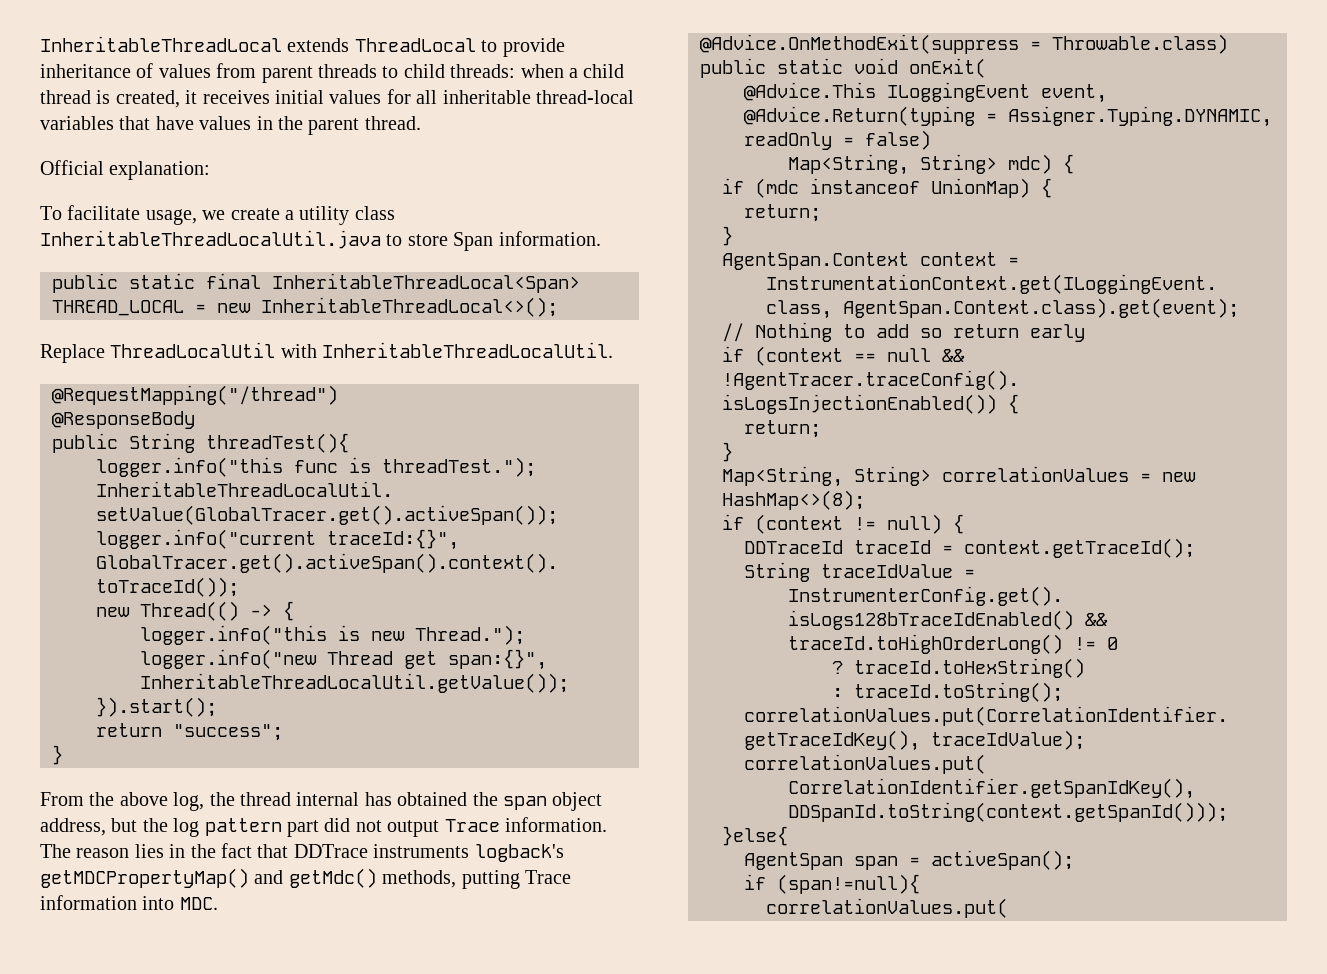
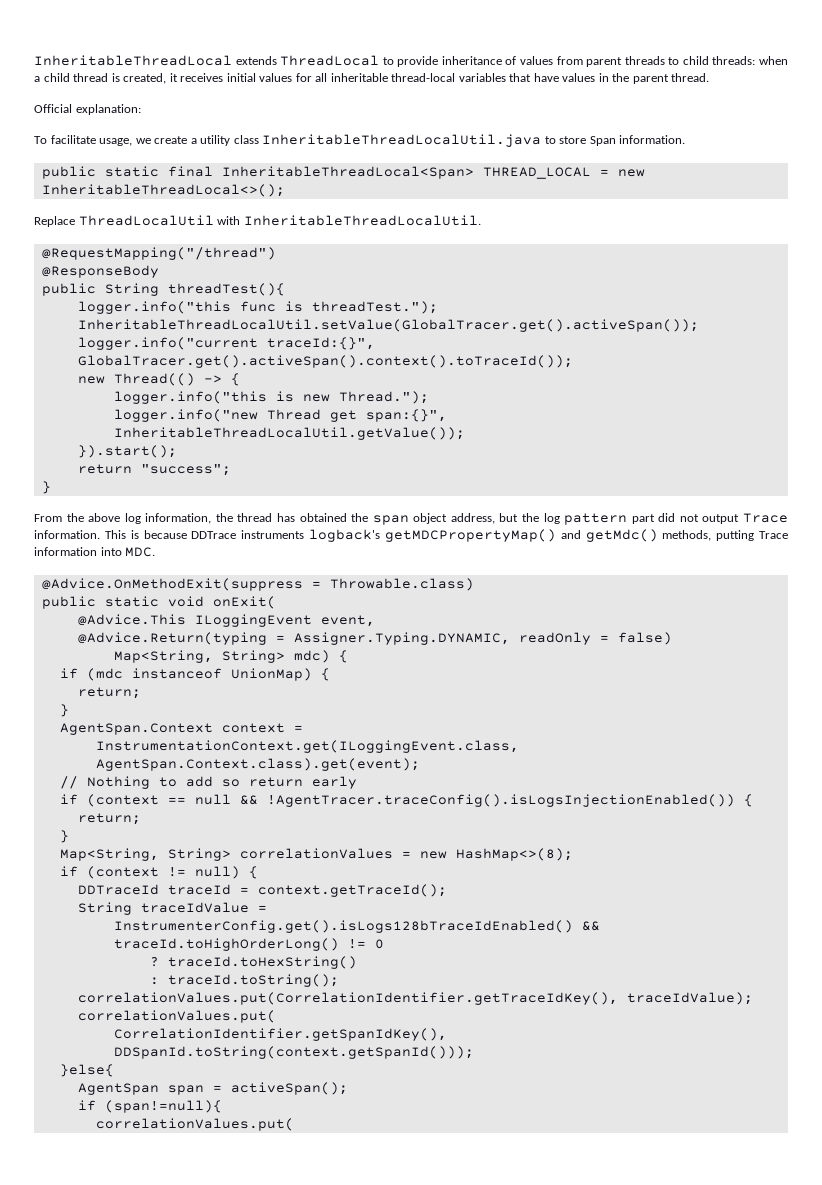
- From the above log, the thread internal has obtained the span object address, but the log pattern part did not output Trace information.
+ From the above log information, the thread has obtained the span object address, but the log pattern part did not output Trace information.
- The reason lies in the fact that DDTrace instruments logback's getMDCPropertyMap() and getMdc() methods, putting Trace information into MDC.
+ This is because DDTrace instruments logback's getMDCPropertyMap() and getMdc() methods, putting Trace information into MDC.

